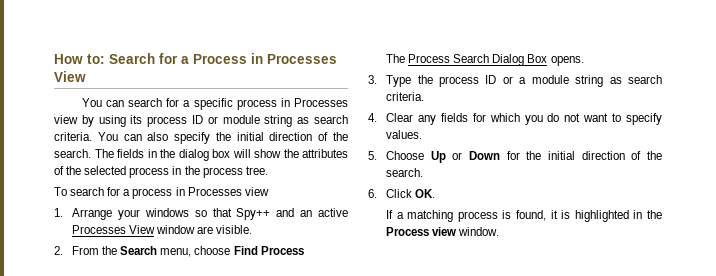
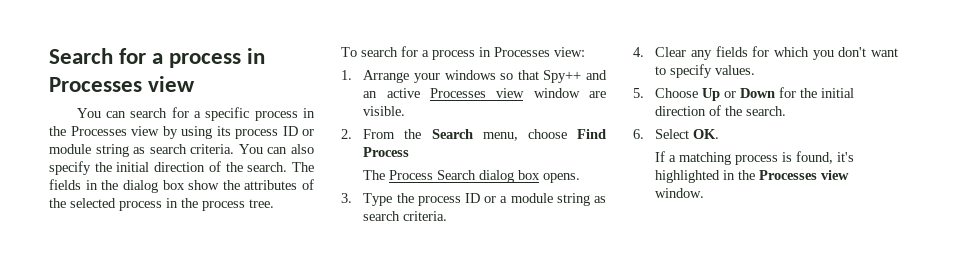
- How to: Search for a Process in Processes View
+ Search for a process in Processes view
- You can search for a specific process in Processes view by using its process ID or module string as search criteria.
+ You can search for a specific process in the Processes view by using its process ID or module string as search criteria.
- The fields in the dialog box will show the attributes of the selected process in the process tree.
+ The fields in the dialog box show the attributes of the selected process in the process tree.
- To search for a process in Processes view
+ To search for a process in Processes view:
- 1. Arrange your windows so that Spy++ and an active Processes View window are visible.
+ 1. Arrange your windows so that Spy++ and an active Processes view window are visible.
- The Process Search Dialog Box opens.
+ The Process Search dialog box opens.
- 4. Clear any fields for which you do not want to specify values.
+ 4. Clear any fields for which you don't want to specify values.
- 6. Click OK.
+ 6. Select OK.
- If a matching process is found, it is highlighted in the Process view window.
+ If a matching process is found, it's highlighted in the Processes view window.

